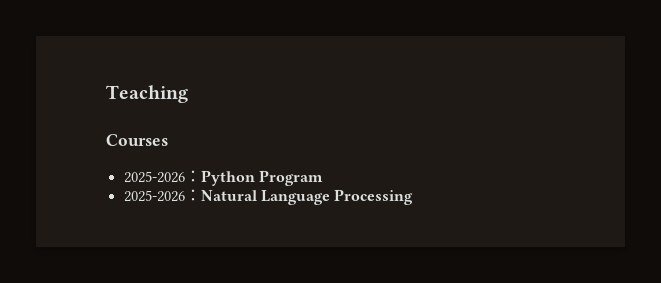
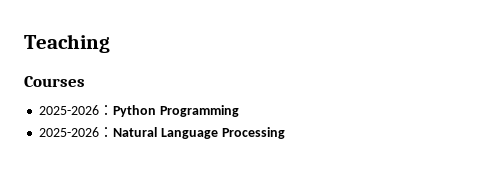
- 2025-2026：Python Program
+ 2025-2026：Python Programming

